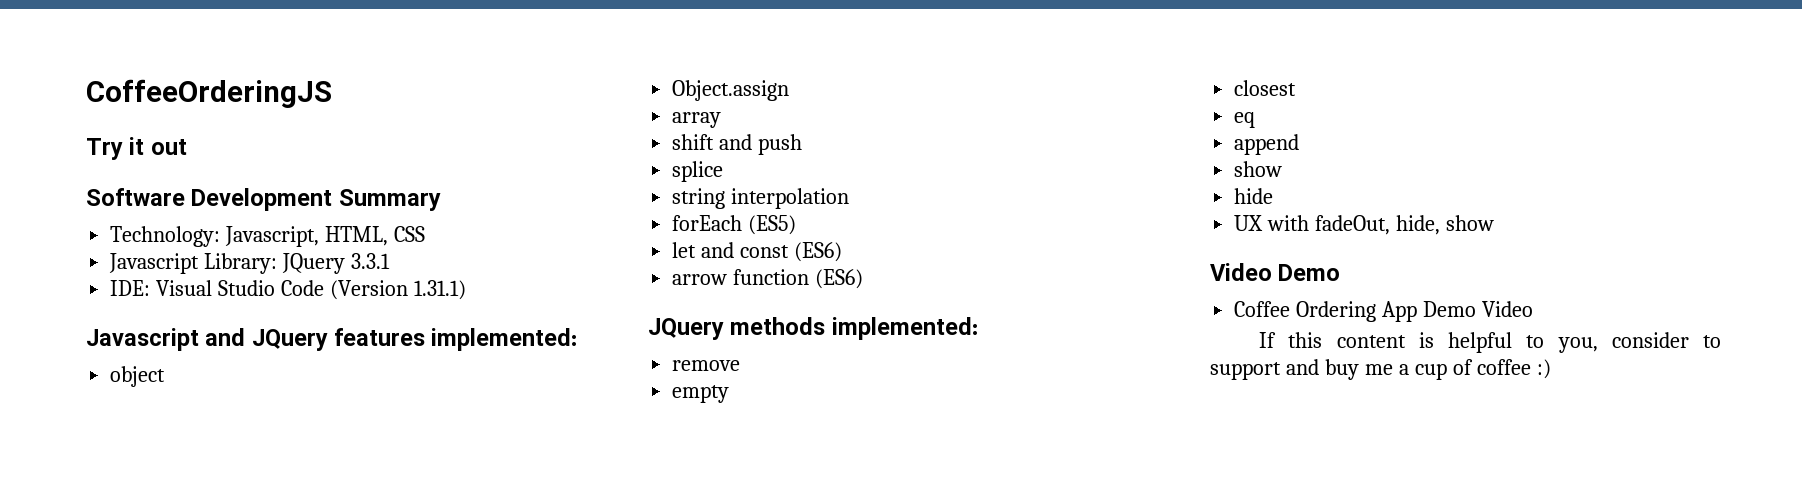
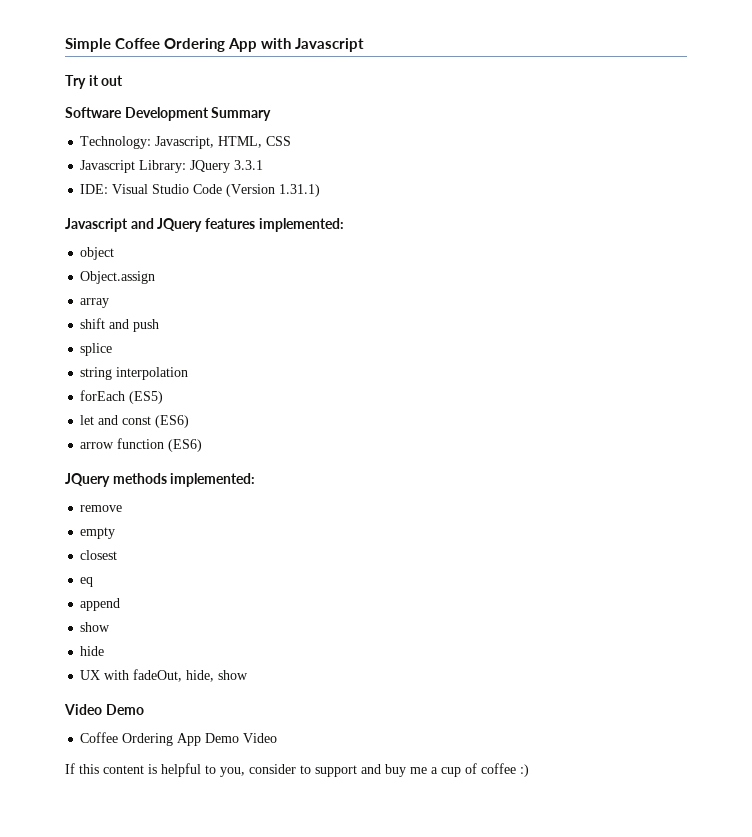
- CoffeeOrderingJS
+ Simple Coffee Ordering App with Javascript

